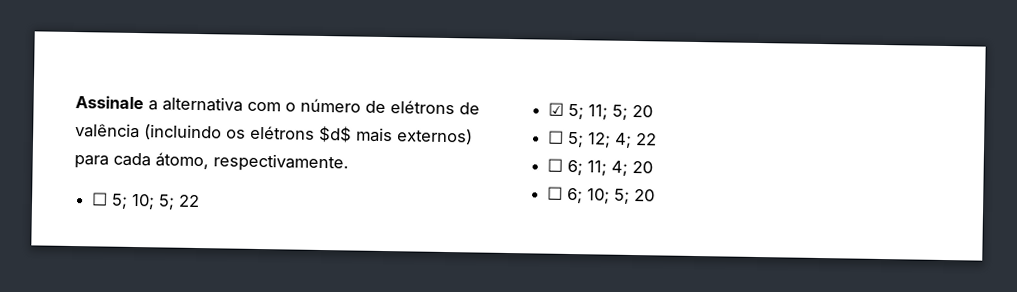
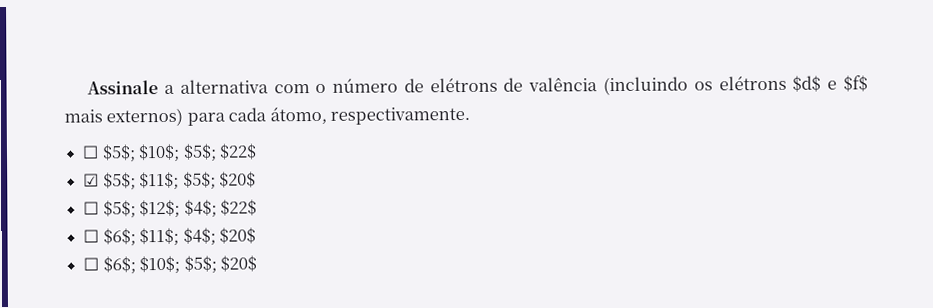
- Assinale a alternativa com o número de elétrons de valência (incluindo os elétrons $d$ mais externos) para cada átomo, respectivamente.
+ Assinale a alternativa com o número de elétrons de valência (incluindo os elétrons $d$ e $f$ mais externos) para cada átomo, respectivamente.
- ☐ 5; 10; 5; 22
- ☑ 5; 11; 5; 20
- ☐ 5; 12; 4; 22
- ☐ 6; 11; 4; 20
- ☐ 6; 10; 5; 20
+ ☐ $5$; $10$; $5$; $22$
+ ☑ $5$; $11$; $5$; $20$
+ ☐ $5$; $12$; $4$; $22$
+ ☐ $6$; $11$; $4$; $20$
+ ☐ $6$; $10$; $5$; $20$

